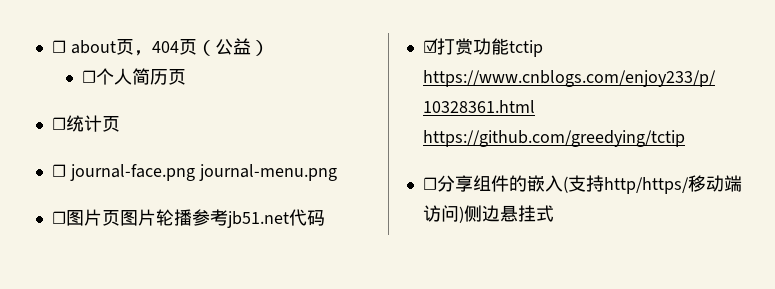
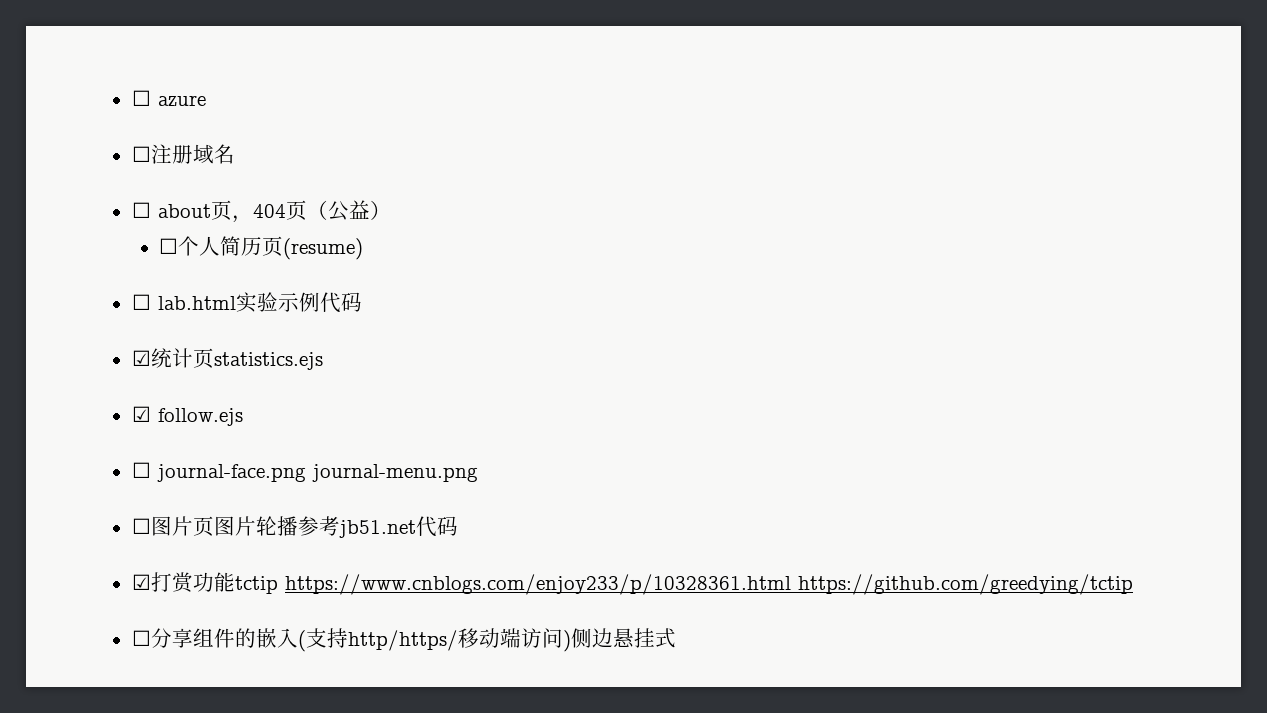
+ ☐ azure
+ ☐注册域名
- ☐个人简历页
- ☐统计页
+ ☐个人简历页(resume)
+ ☐ lab.html实验示例代码
+ ☑统计页statistics.ejs
+ ☑ follow.ejs

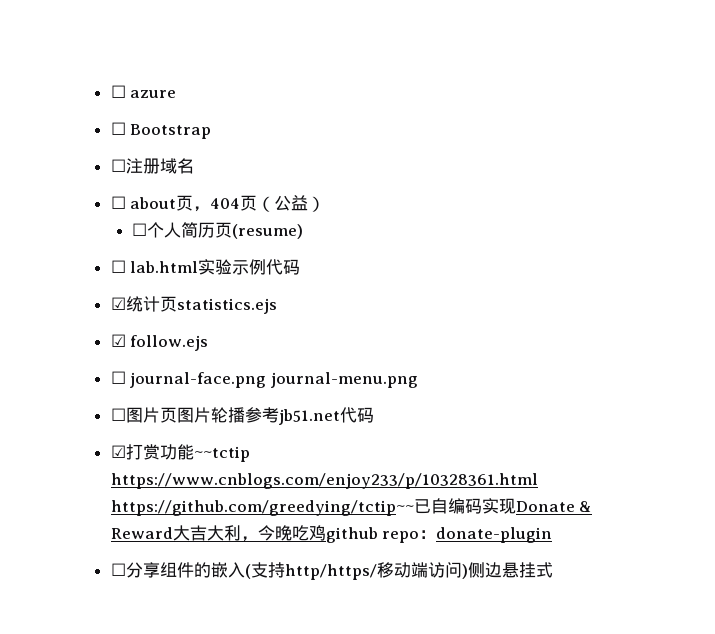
+ ☐ Bootstrap
- ☑打赏功能tctip https://www.cnblogs.com/enjoy233/p/10328361.html https://github.com/greedying/tctip
+ ☑打赏功能~~tctip https://www.cnblogs.com/enjoy233/p/10328361.html https://github.com/greedying/tctip~~已自编码实现Donate & Reward大吉大利，今晚吃鸡github repo：donate-plugin

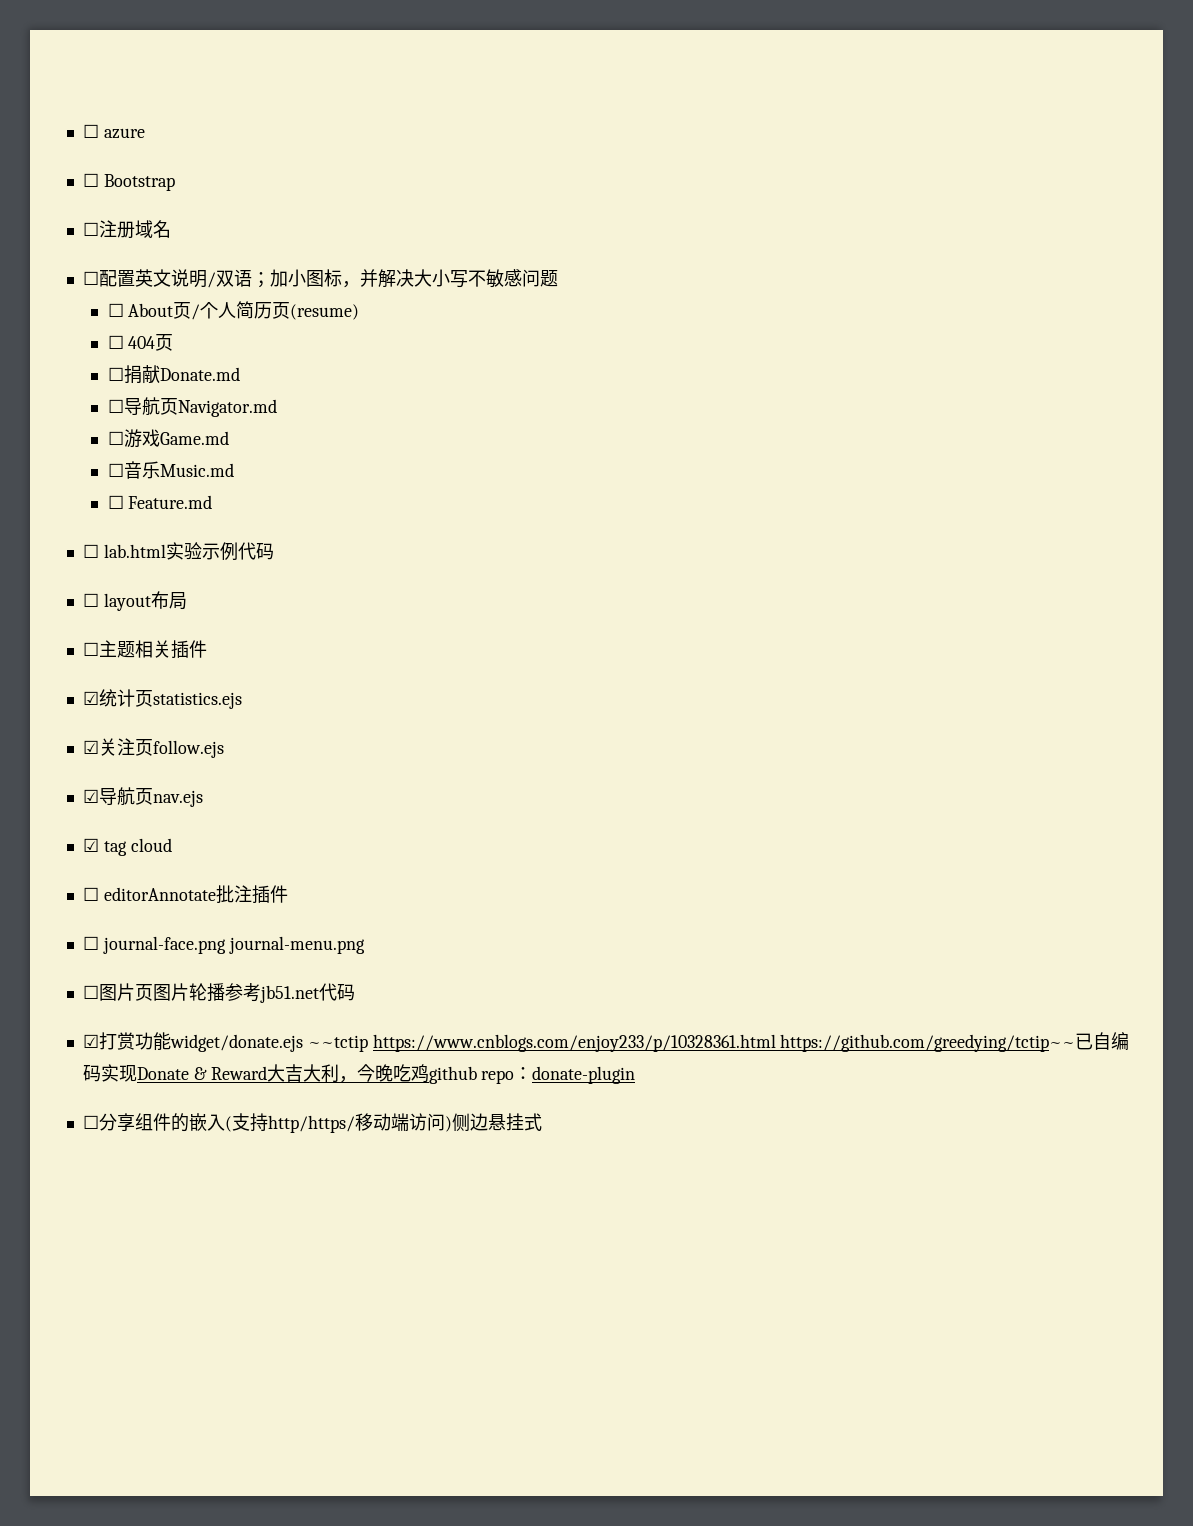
- ☐ about页，404页（公益）
- ☐个人简历页(resume)
+ ☐配置英文说明/双语；加小图标，并解决大小写不敏感问题
+ ☐ About页/个人简历页(resume)
+ ☐ 404页
+ ☐捐献Donate.md
+ ☐导航页Navigator.md
+ ☐游戏Game.md
+ ☐音乐Music.md
+ ☐ Feature.md
+ ☐ layout布局
+ ☐主题相关插件
- ☑ follow.ejs
+ ☑关注页follow.ejs
+ ☑导航页nav.ejs
+ ☑ tag cloud
+ ☐ editorAnnotate批注插件
- ☑打赏功能~~tctip https://www.cnblogs.com/enjoy233/p/10328361.html https://github.com/greedying/tctip~~已自编码实现Donate & Reward大吉大利，今晚吃鸡github repo：donate-plugin
+ ☑打赏功能widget/donate.ejs ~~tctip https://www.cnblogs.com/enjoy233/p/10328361.html https://github.com/greedying/tctip~~已自编码实现Donate & Reward大吉大利，今晚吃鸡github repo：donate-plugin

